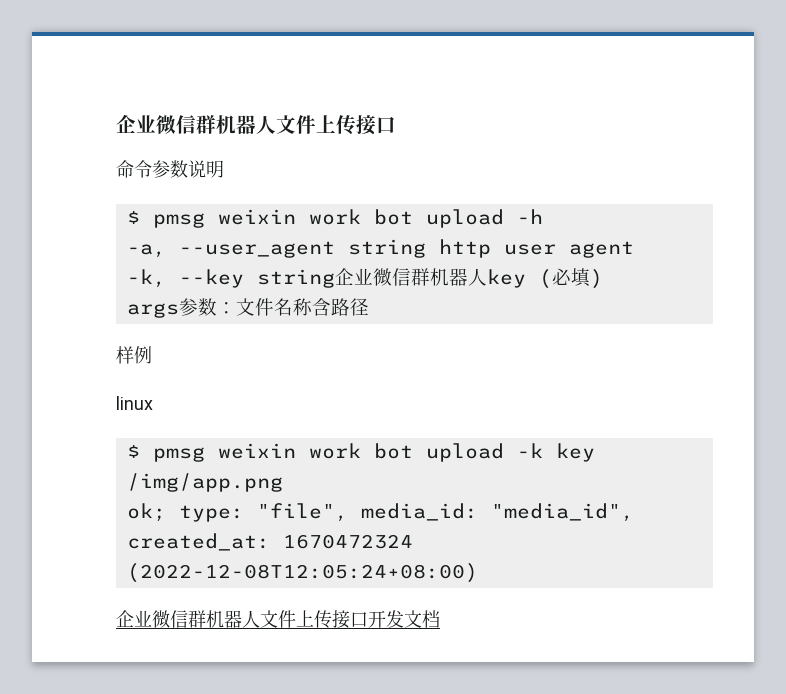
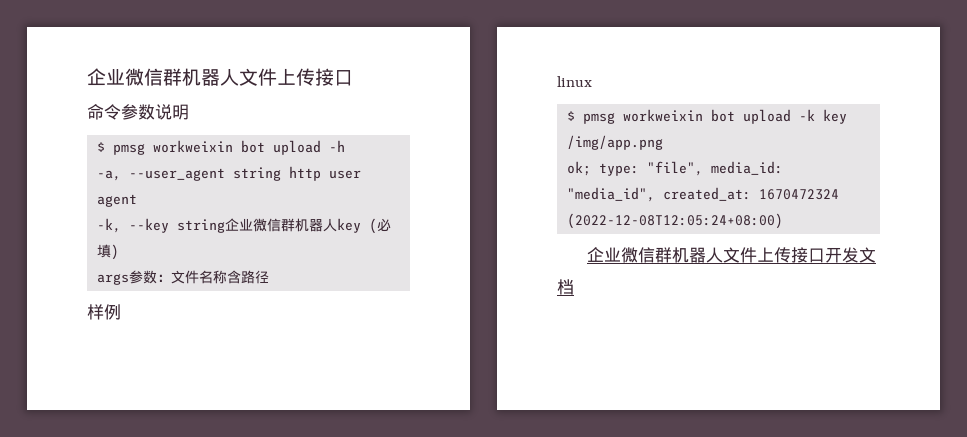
- $ pmsg weixin work bot upload -h
+ $ pmsg workweixin bot upload -h
- $ pmsg weixin work bot upload -k key /img/app.png
+ $ pmsg workweixin bot upload -k key /img/app.png

